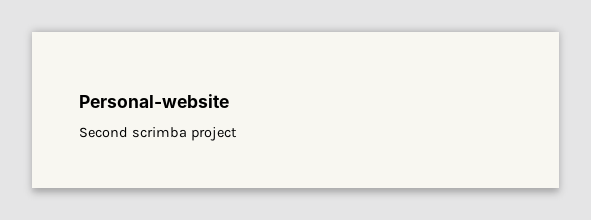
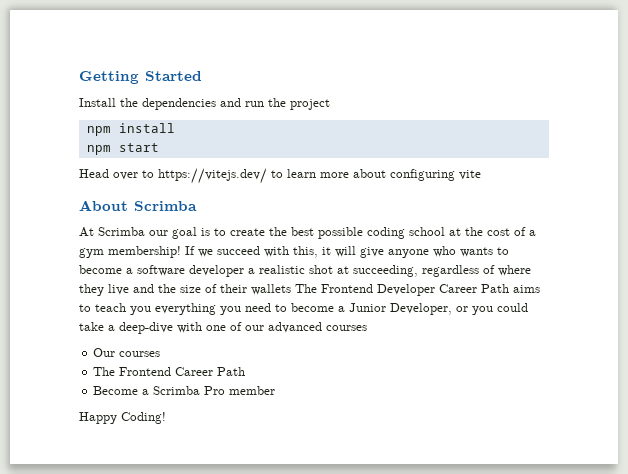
- Personal-website
- Second scrimba project
+ Getting Started
+ Install the dependencies and run the project
+ npm install
+ npm start
+ Head over to https://vitejs.dev/ to learn more about configuring vite
+ About Scrimba
+ At Scrimba our goal is to create the best possible coding school at the cost of a gym membership! If we succeed with this, it will give anyone who wants to become a software developer a realistic shot at succeeding, regardless of where they live and the size of their wallets The Frontend Developer Career Path aims to teach you everything you need to become a Junior Developer, or you could take a deep-dive with one of our advanced courses
+ Our courses
+ The Frontend Career Path
+ Become a Scrimba Pro member
+ Happy Coding!

